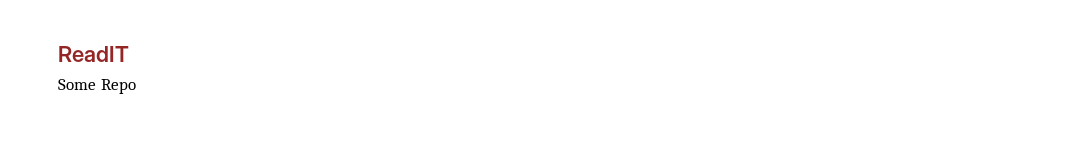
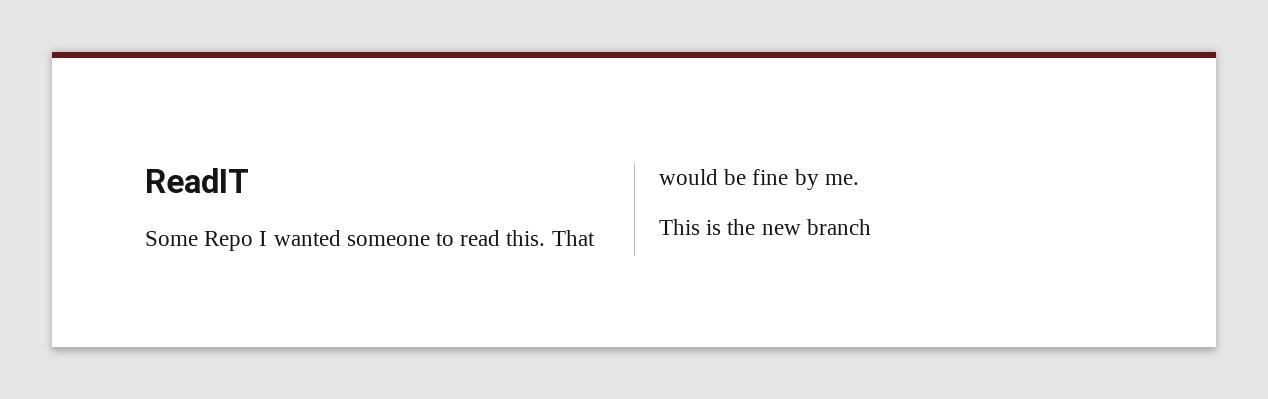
- Some Repo
+ Some Repo I wanted someone to read this. That would be fine by me.
+ This is the new branch

